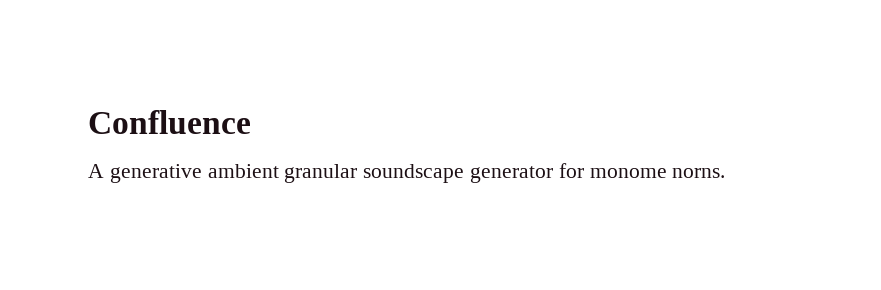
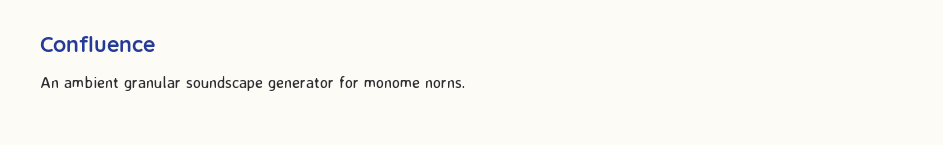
- A generative ambient granular soundscape generator for monome norns.
+ An ambient granular soundscape generator for monome norns.

